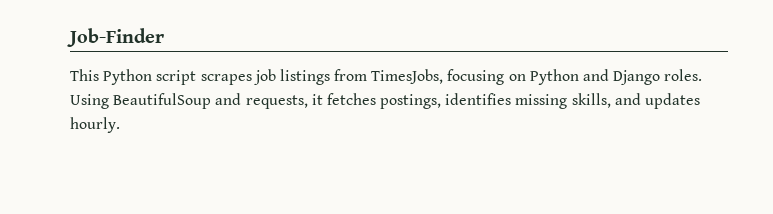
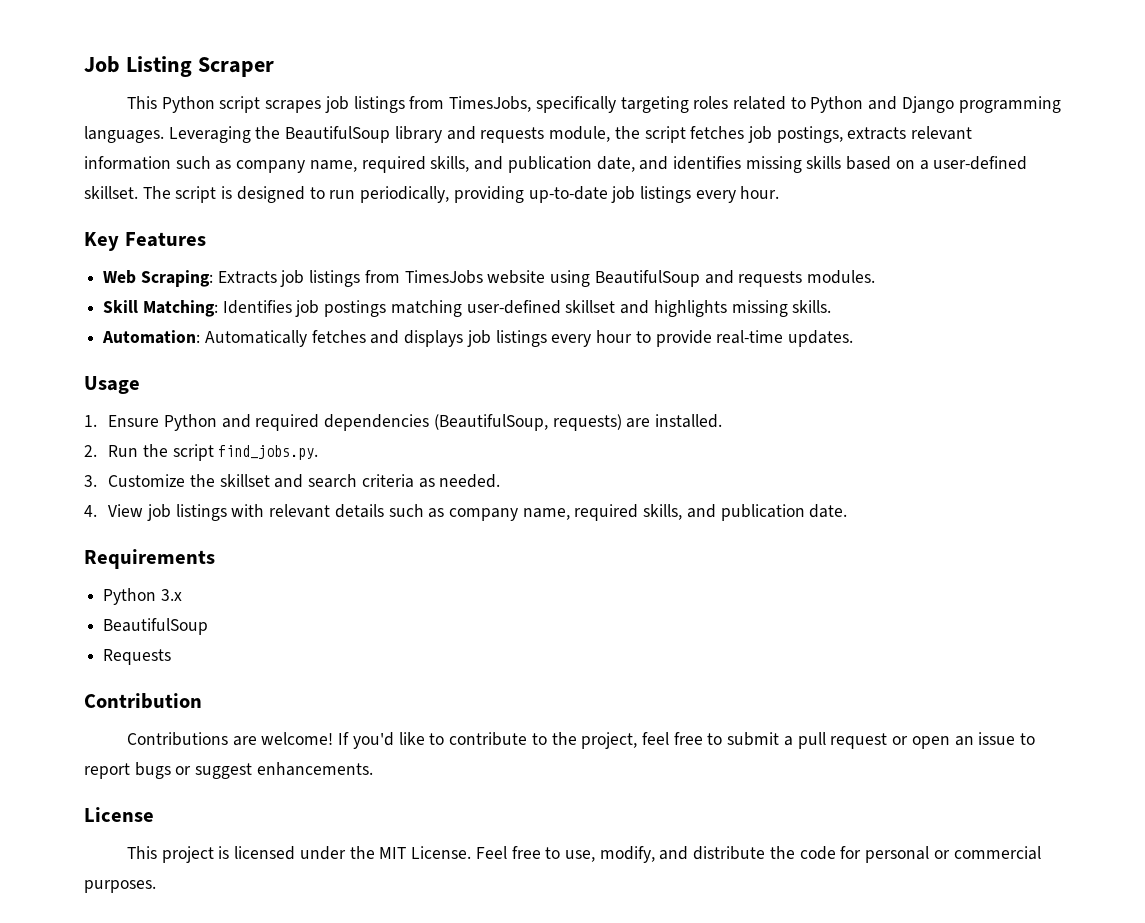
- Job-Finder
+ Job Listing Scraper
- This Python script scrapes job listings from TimesJobs, focusing on Python and Django roles. Using BeautifulSoup and requests, it fetches postings, identifies missing skills, and updates hourly.
+ This Python script scrapes job listings from TimesJobs, specifically targeting roles related to Python and Django programming languages. Leveraging the BeautifulSoup library and requests module, the script fetches job postings, extracts relevant information such as company name, required skills, and publication date, and identifies missing skills based on a user-defined skillset. The script is designed to run periodically, providing up-to-date job listings every hour.
+ Key Features
+ Web Scraping: Extracts job listings from TimesJobs website using BeautifulSoup and requests modules.
+ Skill Matching: Identifies job postings matching user-defined skillset and highlights missing skills.
+ Automation: Automatically fetches and displays job listings every hour to provide real-time updates.
+ Usage
+ 1. Ensure Python and required dependencies (BeautifulSoup, requests) are installed.
+ 2. Run the script find_jobs.py.
+ 3. Customize the skillset and search criteria as needed.
+ 4. View job listings with relevant details such as company name, required skills, and publication date.
+ Requirements
+ Python 3.x
+ BeautifulSoup
+ Requests
+ Contribution
+ Contributions are welcome! If you'd like to contribute to the project, feel free to submit a pull request or open an issue to report bugs or suggest enhancements.
+ License
+ This project is licensed under the MIT License. Feel free to use, modify, and distribute the code for personal or commercial purposes.

